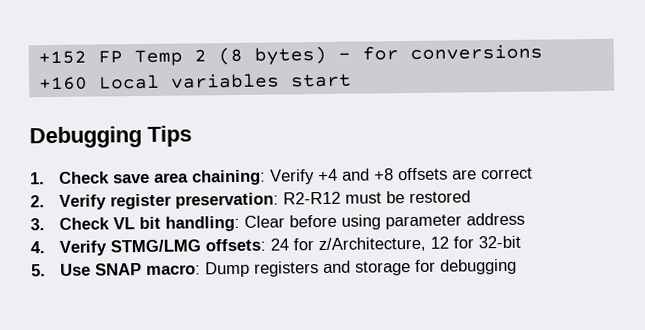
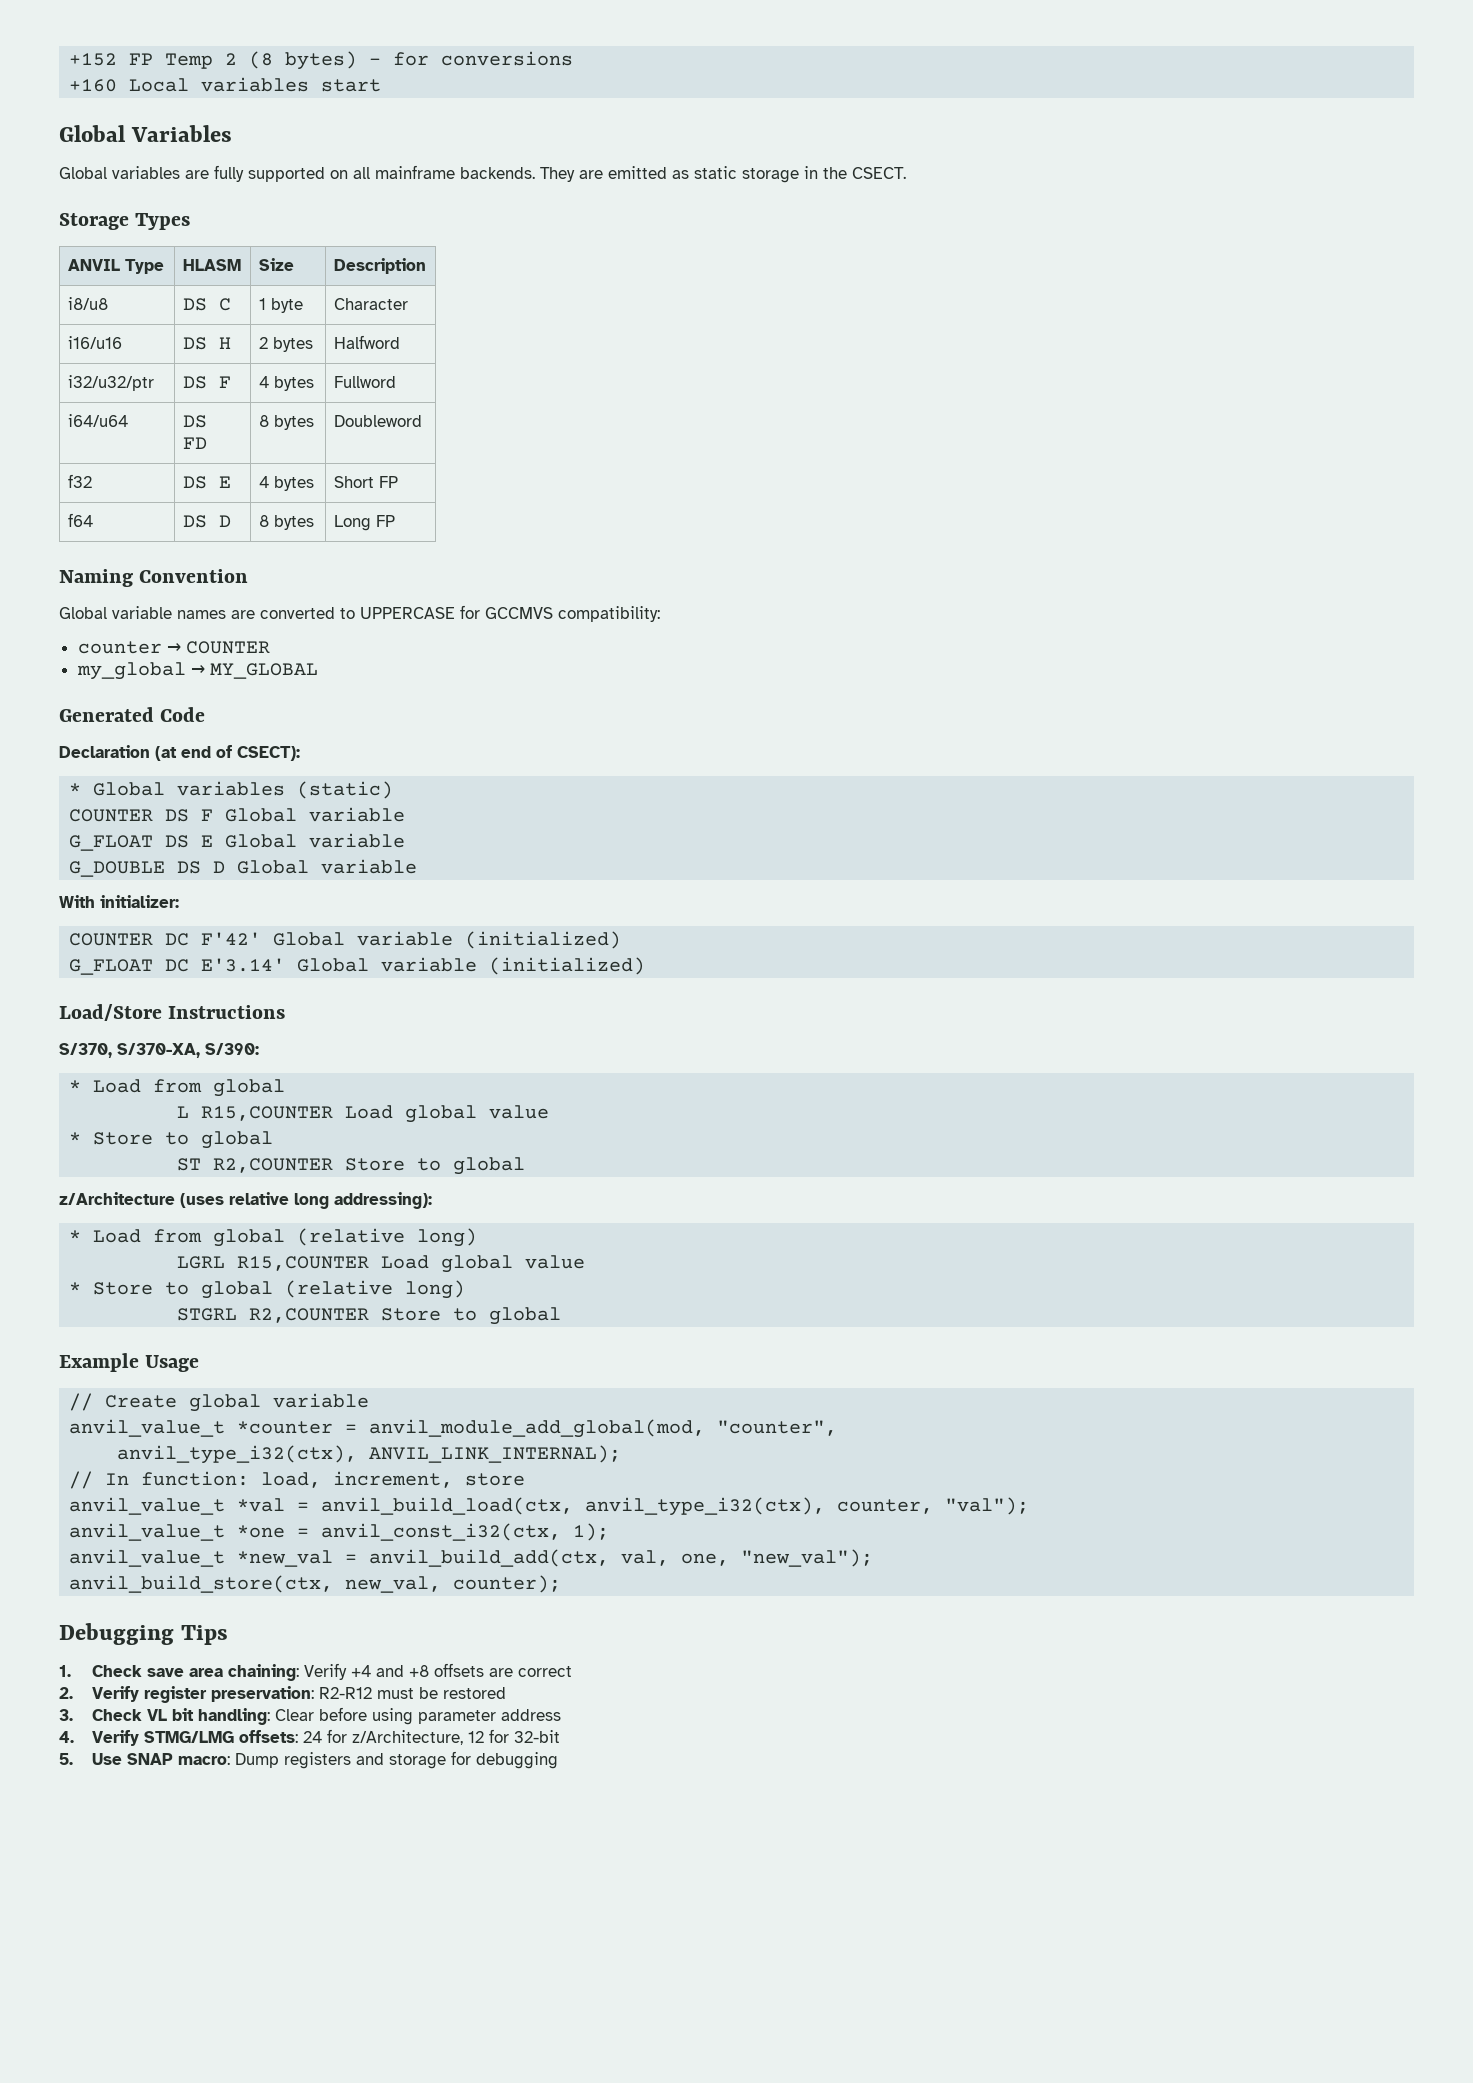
+ Global Variables
+ Global variables are fully supported on all mainframe backends. They are emitted as static storage in the CSECT.
+ Storage Types
+ ANVIL Type | HLASM | Size | Description
+ i8/u8 | DS C | 1 byte | Character
+ i16/u16 | DS H | 2 bytes | Halfword
+ i32/u32/ptr | DS F | 4 bytes | Fullword
+ i64/u64 | DS FD | 8 bytes | Doubleword
+ f32 | DS E | 4 bytes | Short FP
+ f64 | DS D | 8 bytes | Long FP
+ Naming Convention
+ Global variable names are converted to UPPERCASE for GCCMVS compatibility:
+ counter → COUNTER
+ my_global → MY_GLOBAL
+ Generated Code
+ Declaration (at end of CSECT):
+ * Global variables (static)
+ COUNTER DS F Global variable
+ G_FLOAT DS E Global variable
+ G_DOUBLE DS D Global variable
+ With initializer:
+ COUNTER DC F'42' Global variable (initialized)
+ G_FLOAT DC E'3.14' Global variable (initialized)
+ Load/Store Instructions
+ S/370, S/370-XA, S/390:
+ * Load from global
+ L R15,COUNTER Load global value
+ * Store to global
+ ST R2,COUNTER Store to global
+ z/Architecture (uses relative long addressing):
+ * Load from global (relative long)
+ LGRL R15,COUNTER Load global value
+ * Store to global (relative long)
+ STGRL R2,COUNTER Store to global
+ Example Usage
+ // Create global variable
+ anvil_value_t *counter = anvil_module_add_global(mod, "counter",
+ anvil_type_i32(ctx), ANVIL_LINK_INTERNAL);
+ // In function: load, increment, store
+ anvil_value_t *val = anvil_build_load(ctx, anvil_type_i32(ctx), counter, "val");
+ anvil_value_t *one = anvil_const_i32(ctx, 1);
+ anvil_value_t *new_val = anvil_build_add(ctx, val, one, "new_val");
+ anvil_build_store(ctx, new_val, counter);

